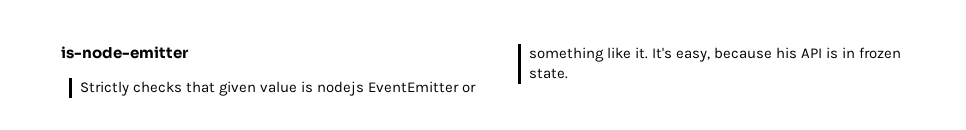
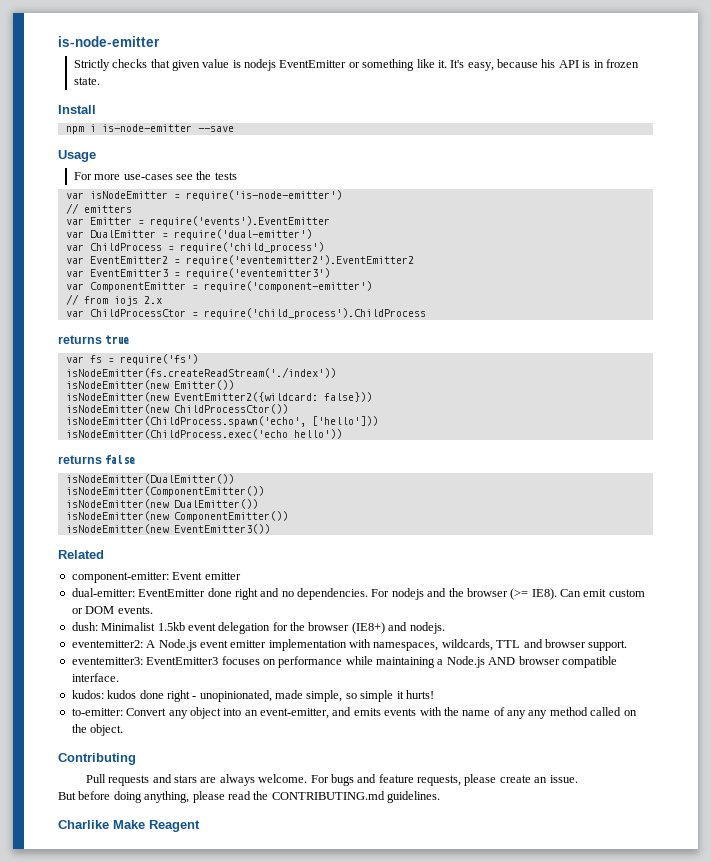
+ Install
+ npm i is-node-emitter --save
+ Usage
+ For more use-cases see the tests
+ var isNodeEmitter = require('is-node-emitter')
+ // emitters
+ var Emitter = require('events').EventEmitter
+ var DualEmitter = require('dual-emitter')
+ var ChildProcess = require('child_process')
+ var EventEmitter2 = require('eventemitter2').EventEmitter2
+ var EventEmitter3 = require('eventemitter3')
+ var ComponentEmitter = require('component-emitter')
+ // from iojs 2.x
+ var ChildProcessCtor = require('child_process').ChildProcess
+ returns true
+ var fs = require('fs')
+ isNodeEmitter(fs.createReadStream('./index'))
+ isNodeEmitter(new Emitter())
+ isNodeEmitter(new EventEmitter2({wildcard: false}))
+ isNodeEmitter(new ChildProcessCtor())
+ isNodeEmitter(ChildProcess.spawn('echo', ['hello']))
+ isNodeEmitter(ChildProcess.exec('echo hello'))
+ returns false
+ isNodeEmitter(DualEmitter())
+ isNodeEmitter(ComponentEmitter())
+ isNodeEmitter(new DualEmitter())
+ isNodeEmitter(new ComponentEmitter())
+ isNodeEmitter(new EventEmitter3())
+ Related
+ component-emitter: Event emitter
+ dual-emitter: EventEmitter done right and no dependencies. For nodejs and the browser (>= IE8). Can emit custom or DOM events.
+ dush: Minimalist 1.5kb event delegation for the browser (IE8+) and nodejs.
+ eventemitter2: A Node.js event emitter implementation with namespaces, wildcards, TTL and browser support.
+ eventemitter3: EventEmitter3 focuses on performance while maintaining a Node.js AND browser compatible interface.
+ kudos: kudos done right - unopinionated, made simple, so simple it hurts!
+ to-emitter: Convert any object into an event-emitter, and emits events with the name of any any method called on the object.
+ Contributing
+ Pull requests and stars are always welcome. For bugs and feature requests, please create an issue.
+ But before doing anything, please read the CONTRIBUTING.md guidelines.
+ Charlike Make Reagent

